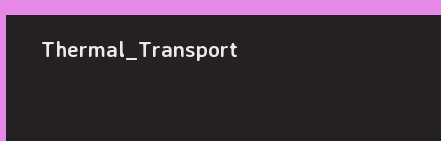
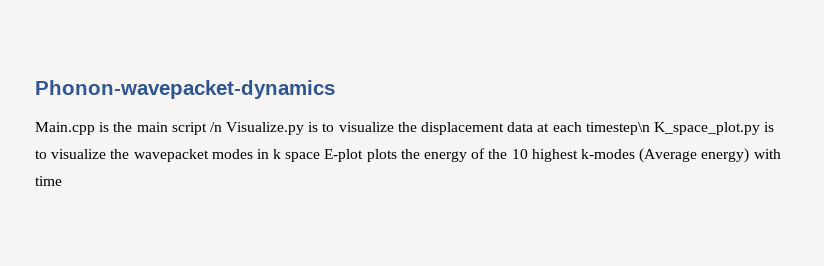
- Thermal_Transport
+ Phonon-wavepacket-dynamics
+ Main.cpp is the main script /n Visualize.py is to visualize the displacement data at each timestep\n K_space_plot.py is to visualize the wavepacket modes in k space E-plot plots the energy of the 10 highest k-modes (Average energy) with time

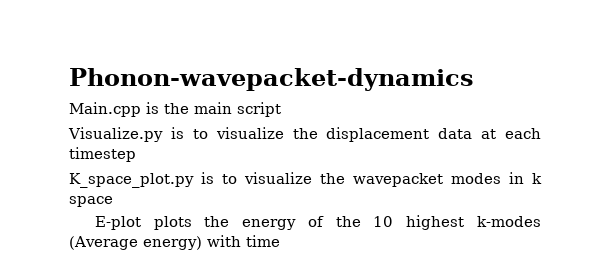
- Main.cpp is the main script /n Visualize.py is to visualize the displacement data at each timestep\n K_space_plot.py is to visualize the wavepacket modes in k space E-plot plots the energy of the 10 highest k-modes (Average energy) with time
+ Main.cpp is the main script
+ Visualize.py is to visualize the displacement data at each timestep
+ K_space_plot.py is to visualize the wavepacket modes in k space
+ E-plot plots the energy of the 10 highest k-modes (Average energy) with time

